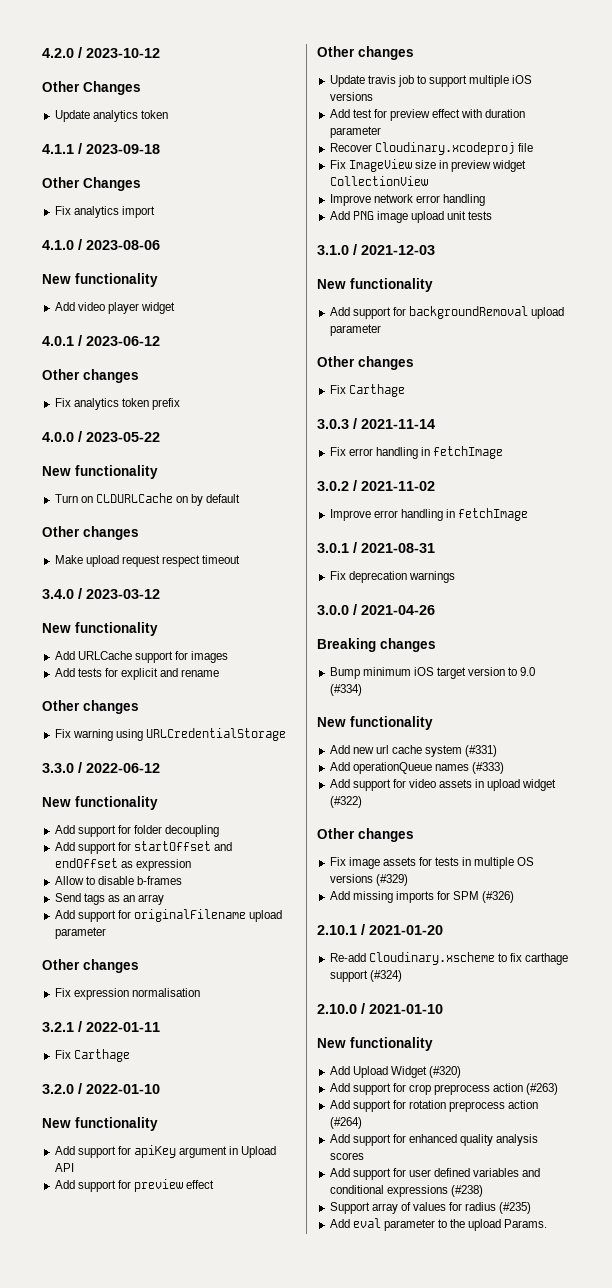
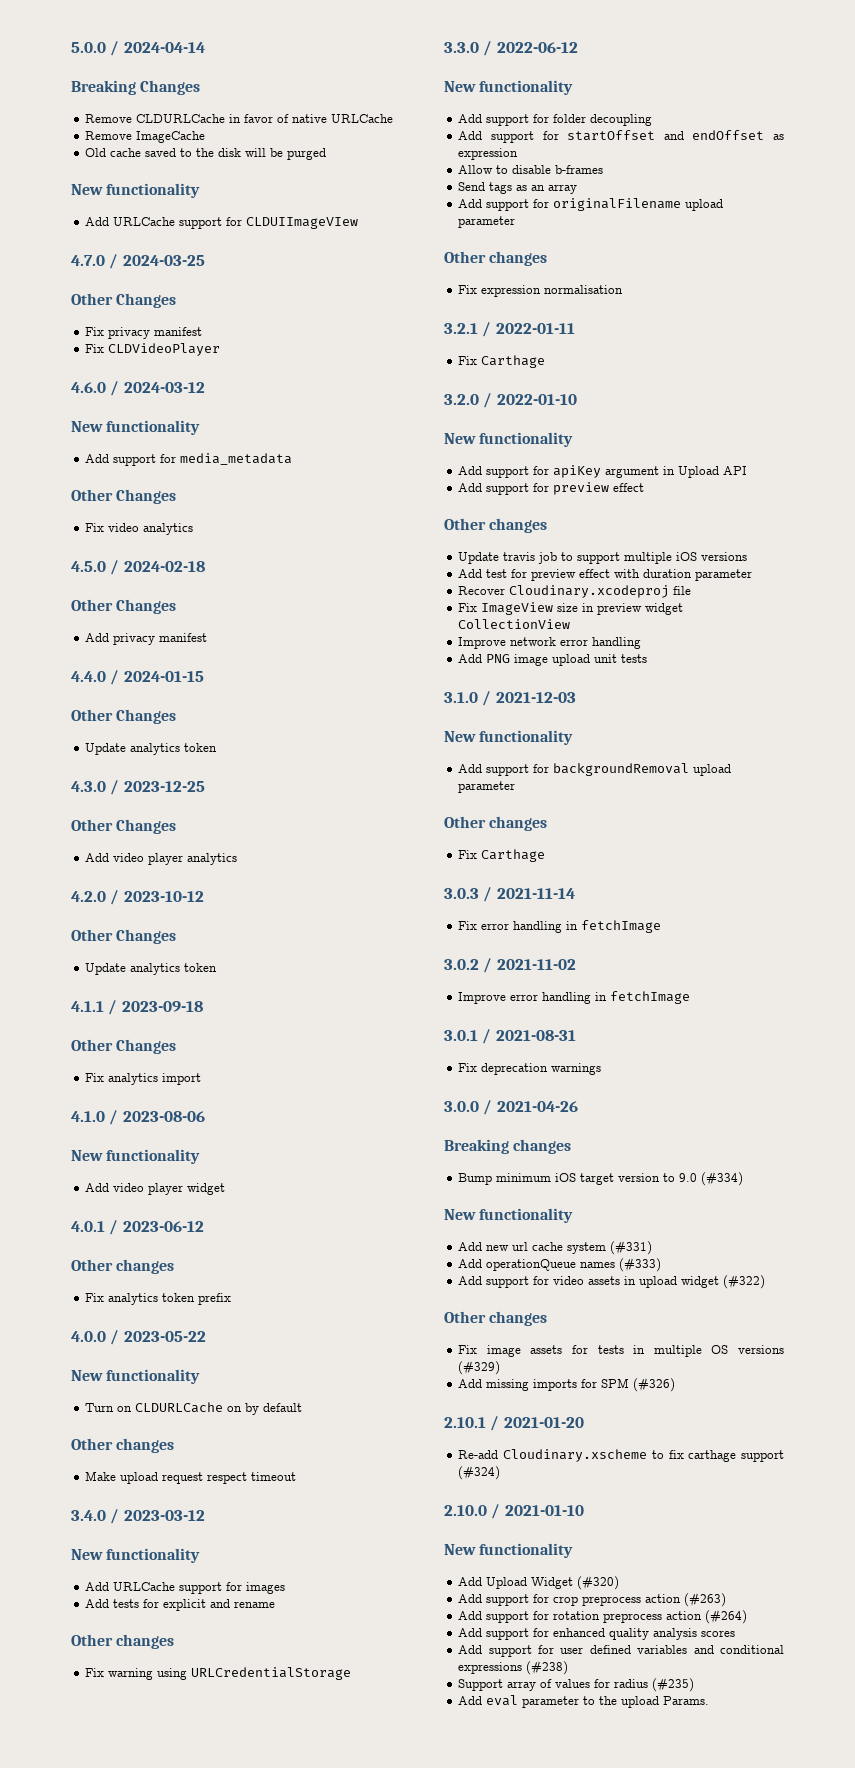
+ 5.0.0 / 2024-04-14
+ Breaking Changes
+ Remove CLDURLCache in favor of native URLCache
+ Remove ImageCache
+ Old cache saved to the disk will be purged
+ New functionality
+ Add URLCache support for CLDUIImageVIew
+ 4.7.0 / 2024-03-25
+ Other Changes
+ Fix privacy manifest
+ Fix CLDVideoPlayer
+ 4.6.0 / 2024-03-12
+ New functionality
+ Add support for media_metadata
+ Other Changes
+ Fix video analytics
+ 4.5.0 / 2024-02-18
+ Other Changes
+ Add privacy manifest
+ 4.4.0 / 2024-01-15
+ Other Changes
+ Update analytics token
+ 4.3.0 / 2023-12-25
+ Other Changes
+ Add video player analytics

